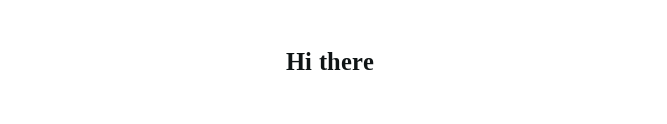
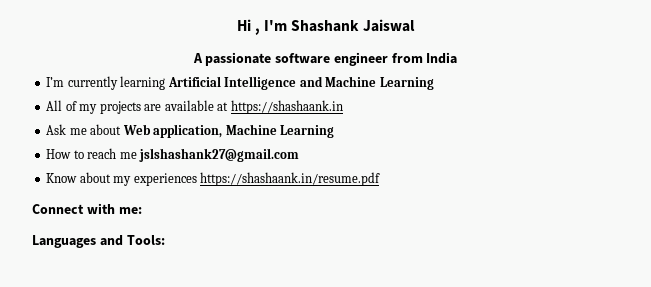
- Hi there
+ Hi , I'm Shashank Jaiswal
+ A passionate software engineer from India
+ I’m currently learning Artificial Intelligence and Machine Learning
+ All of my projects are available at https://shashaank.in
+ Ask me about Web application, Machine Learning
+ How to reach me jslshashank27@gmail.com
+ Know about my experiences https://shashaank.in/resume.pdf
+ Connect with me:
+ Languages and Tools:

